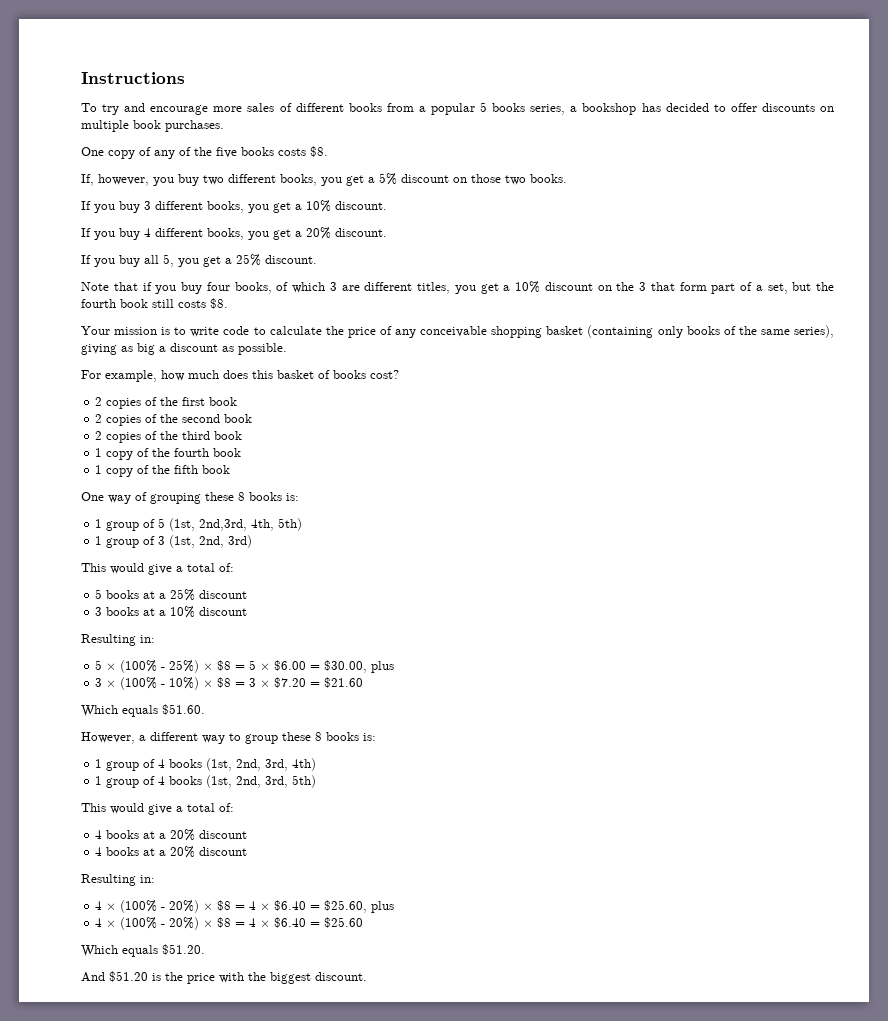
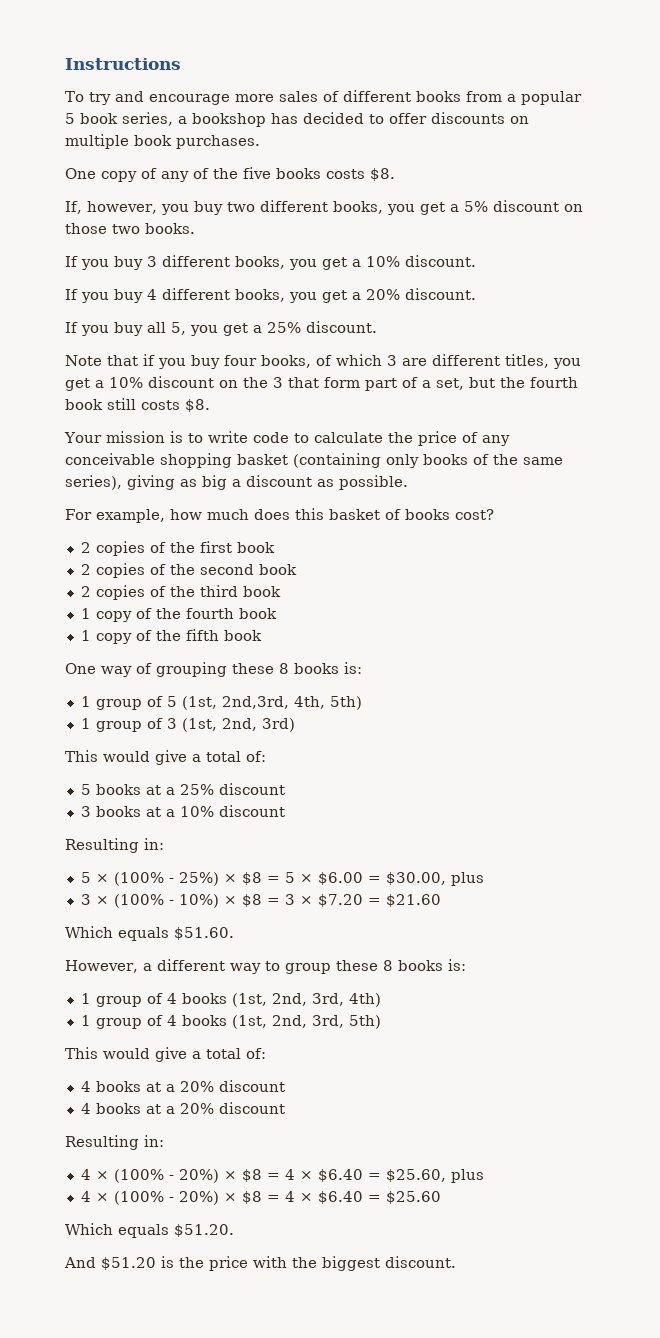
- To try and encourage more sales of different books from a popular 5 books series, a bookshop has decided to offer discounts on multiple book purchases.
+ To try and encourage more sales of different books from a popular 5 book series, a bookshop has decided to offer discounts on multiple book purchases.

